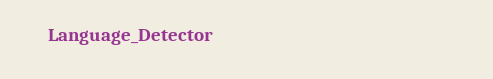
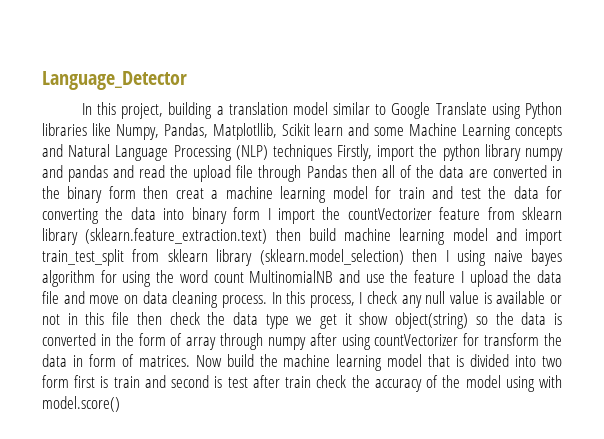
+ In this project, building a translation model similar to Google Translate using Python libraries like Numpy, Pandas, Matplotllib, Scikit learn and some Machine Learning concepts and Natural Language Processing (NLP) techniques Firstly, import the python library numpy and pandas and read the upload file through Pandas then all of the data are converted in the binary form then creat a machine learning model for train and test the data for converting the data into binary form I import the countVectorizer feature from sklearn library (sklearn.feature_extraction.text) then build machine learning model and import train_test_split from sklearn library (sklearn.model_selection) then I using naive bayes algorithm for using the word count MultinomialNB and use the feature I upload the data file and move on data cleaning process. In this process, I check any null value is available or not in this file then check the data type we get it show object(string) so the data is converted in the form of array through numpy after using countVectorizer for transform the data in form of matrices. Now build the machine learning model that is divided into two form first is train and second is test after train check the accuracy of the model using with model.score()

